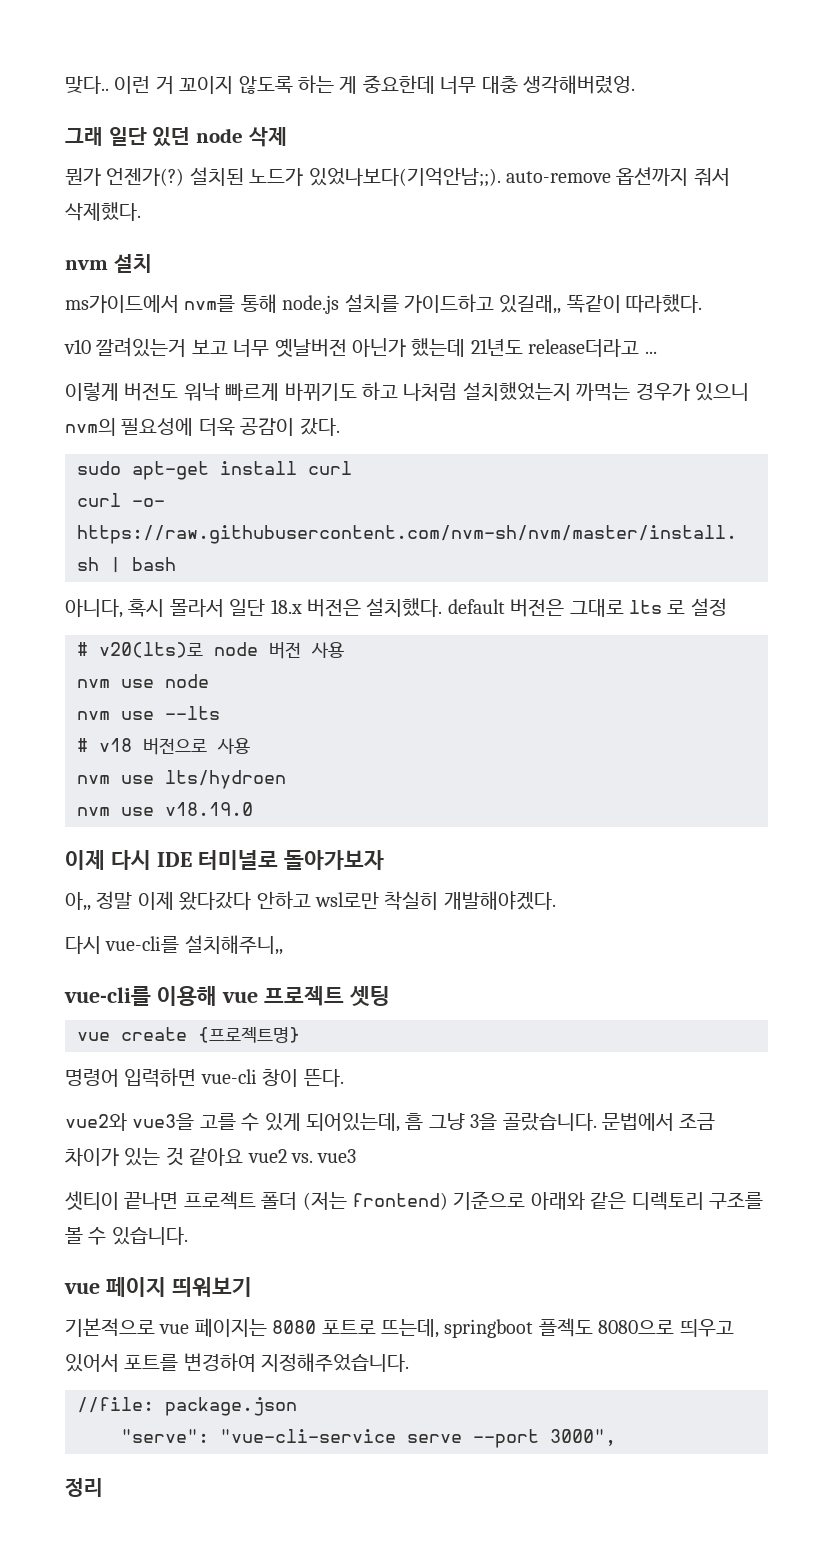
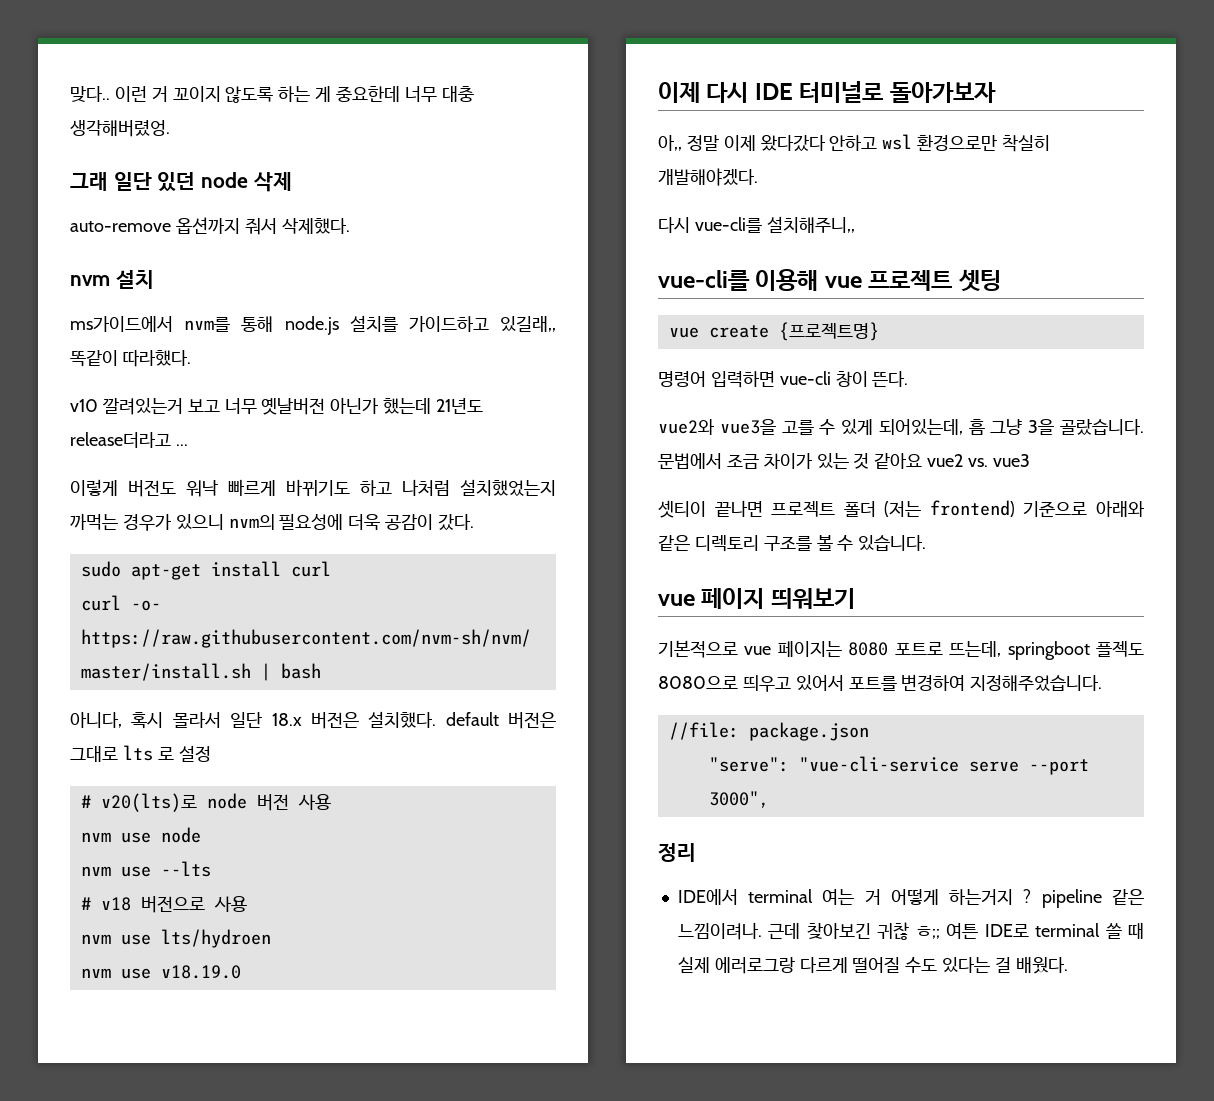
- 뭔가 언젠가(?) 설치된 노드가 있었나보다(기억안남;;). auto-remove 옵션까지 줘서 삭제했다.
+ auto-remove 옵션까지 줘서 삭제했다.
- 아,, 정말 이제 왔다갔다 안하고 wsl로만 착실히 개발해야겠다.
+ 아,, 정말 이제 왔다갔다 안하고 wsl 환경으로만 착실히 개발해야겠다.
+ IDE에서 terminal 여는 거 어떻게 하는거지 ? pipeline 같은 느낌이려나. 근데 찾아보긴 귀찮 ㅎ;; 여튼 IDE로 terminal 쓸 때 실제 에러로그랑 다르게 떨어질 수도 있다는 걸 배웠다.

